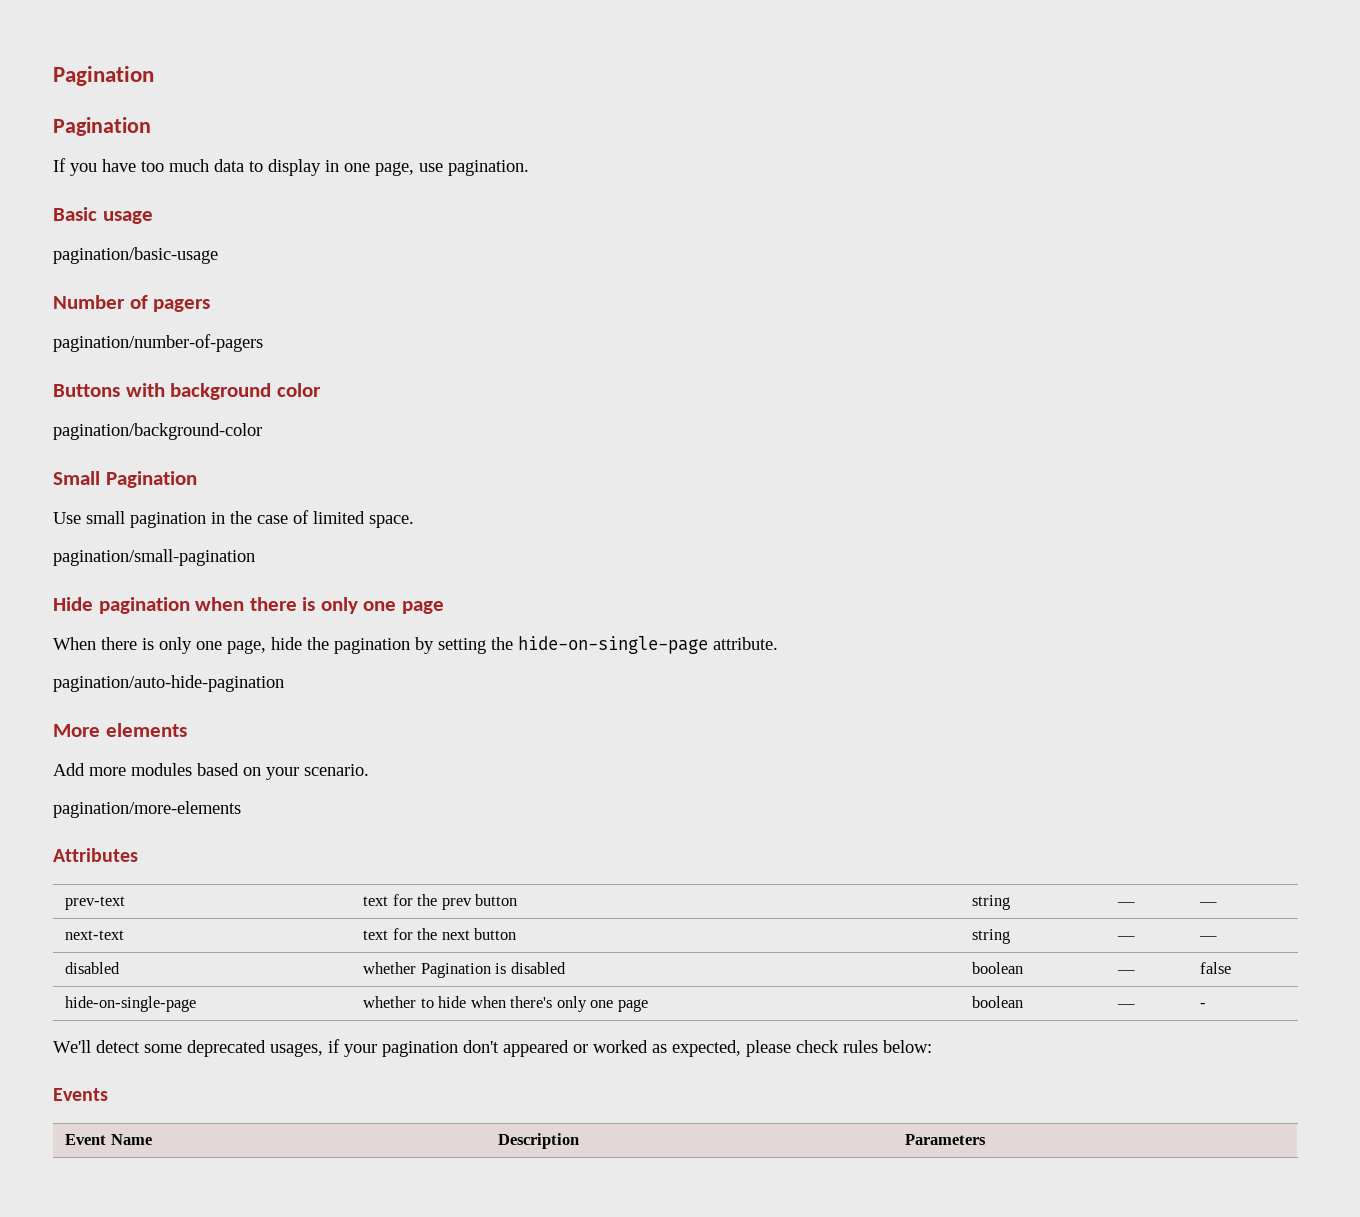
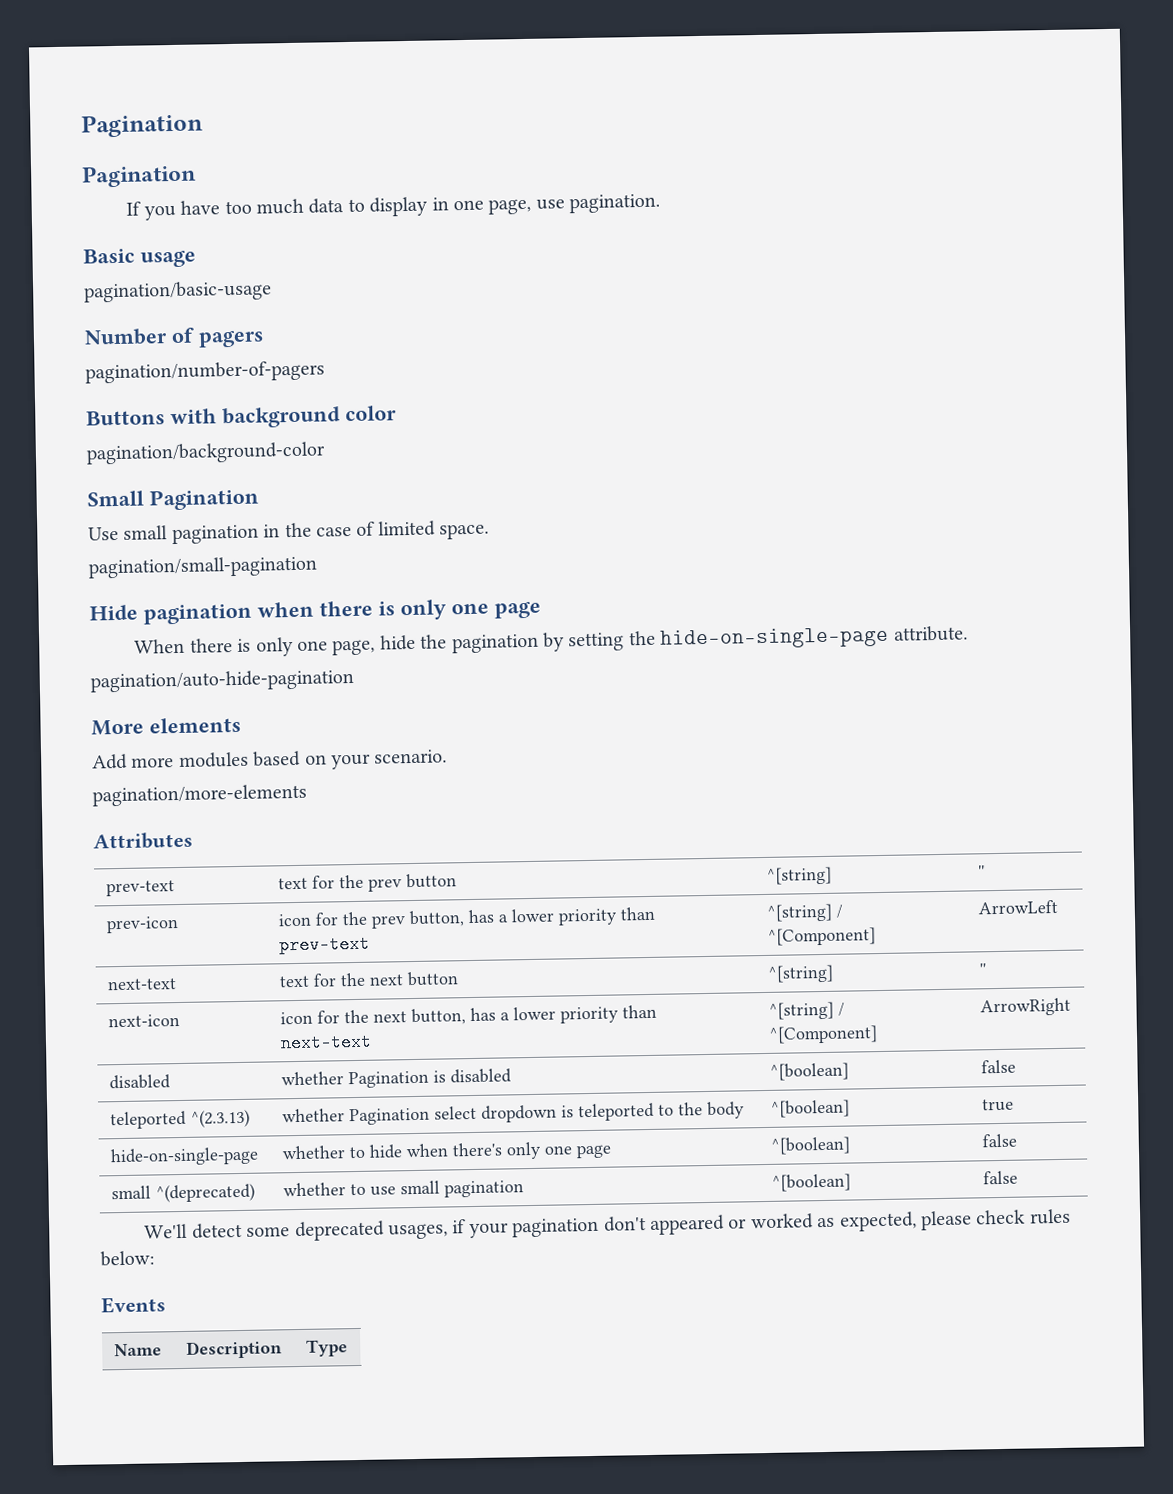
- prev-text | text for the prev button | string | — | —
+ prev-text | text for the prev button | ^[string] | ''
+ prev-icon | icon for the prev button, has a lower priority than prev-text | ^[string] / ^[Component] | ArrowLeft
- next-text | text for the next button | string | — | —
+ next-text | text for the next button | ^[string] | ''
+ next-icon | icon for the next button, has a lower priority than next-text | ^[string] / ^[Component] | ArrowRight
- disabled | whether Pagination is disabled | boolean | — | false
+ disabled | whether Pagination is disabled | ^[boolean] | false
+ teleported ^(2.3.13) | whether Pagination select dropdown is teleported to the body | ^[boolean] | true
- hide-on-single-page | whether to hide when there's only one page | boolean | — | -
+ hide-on-single-page | whether to hide when there's only one page | ^[boolean] | false
+ small ^(deprecated) | whether to use small pagination | ^[boolean] | false
- Event Name | Description | Parameters
+ Name | Description | Type

